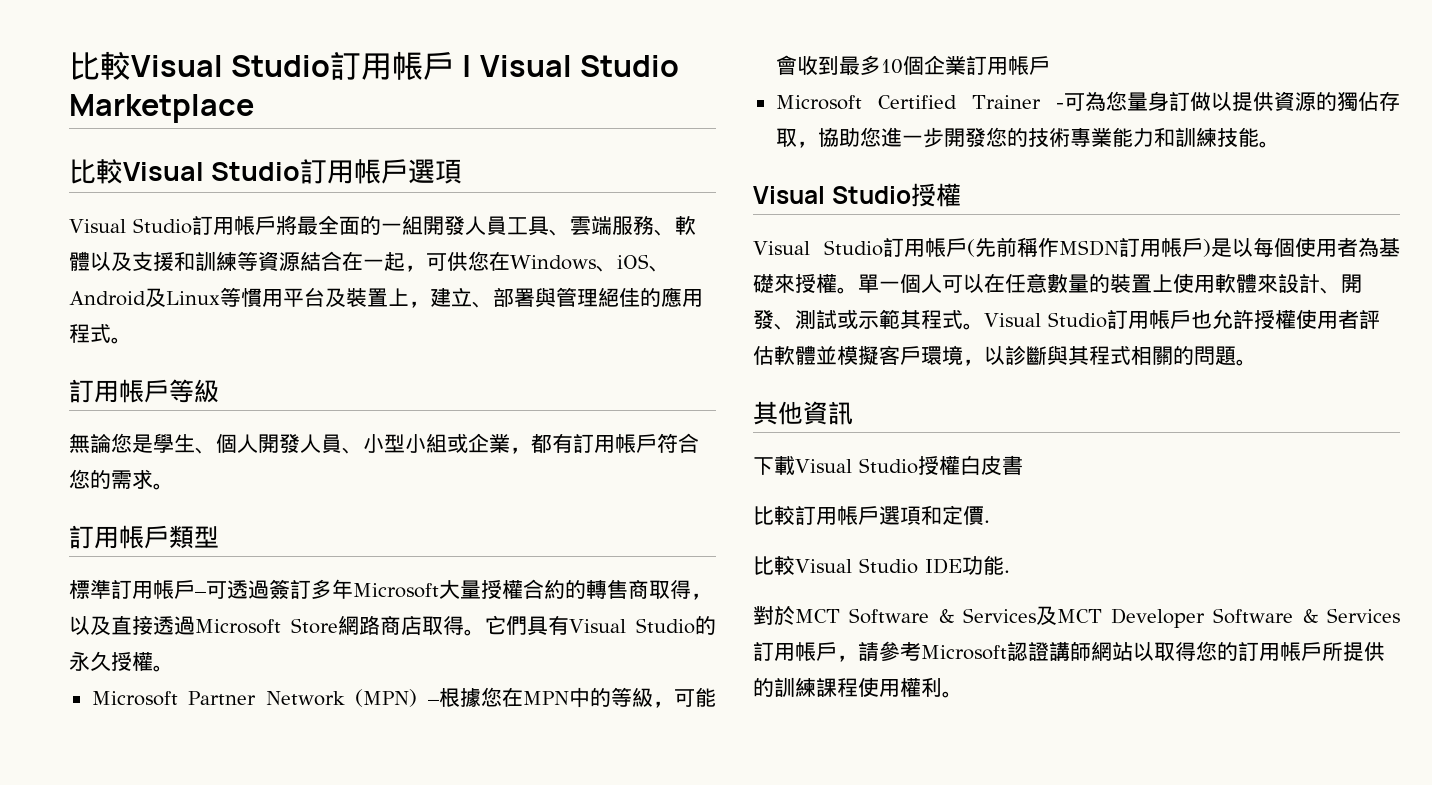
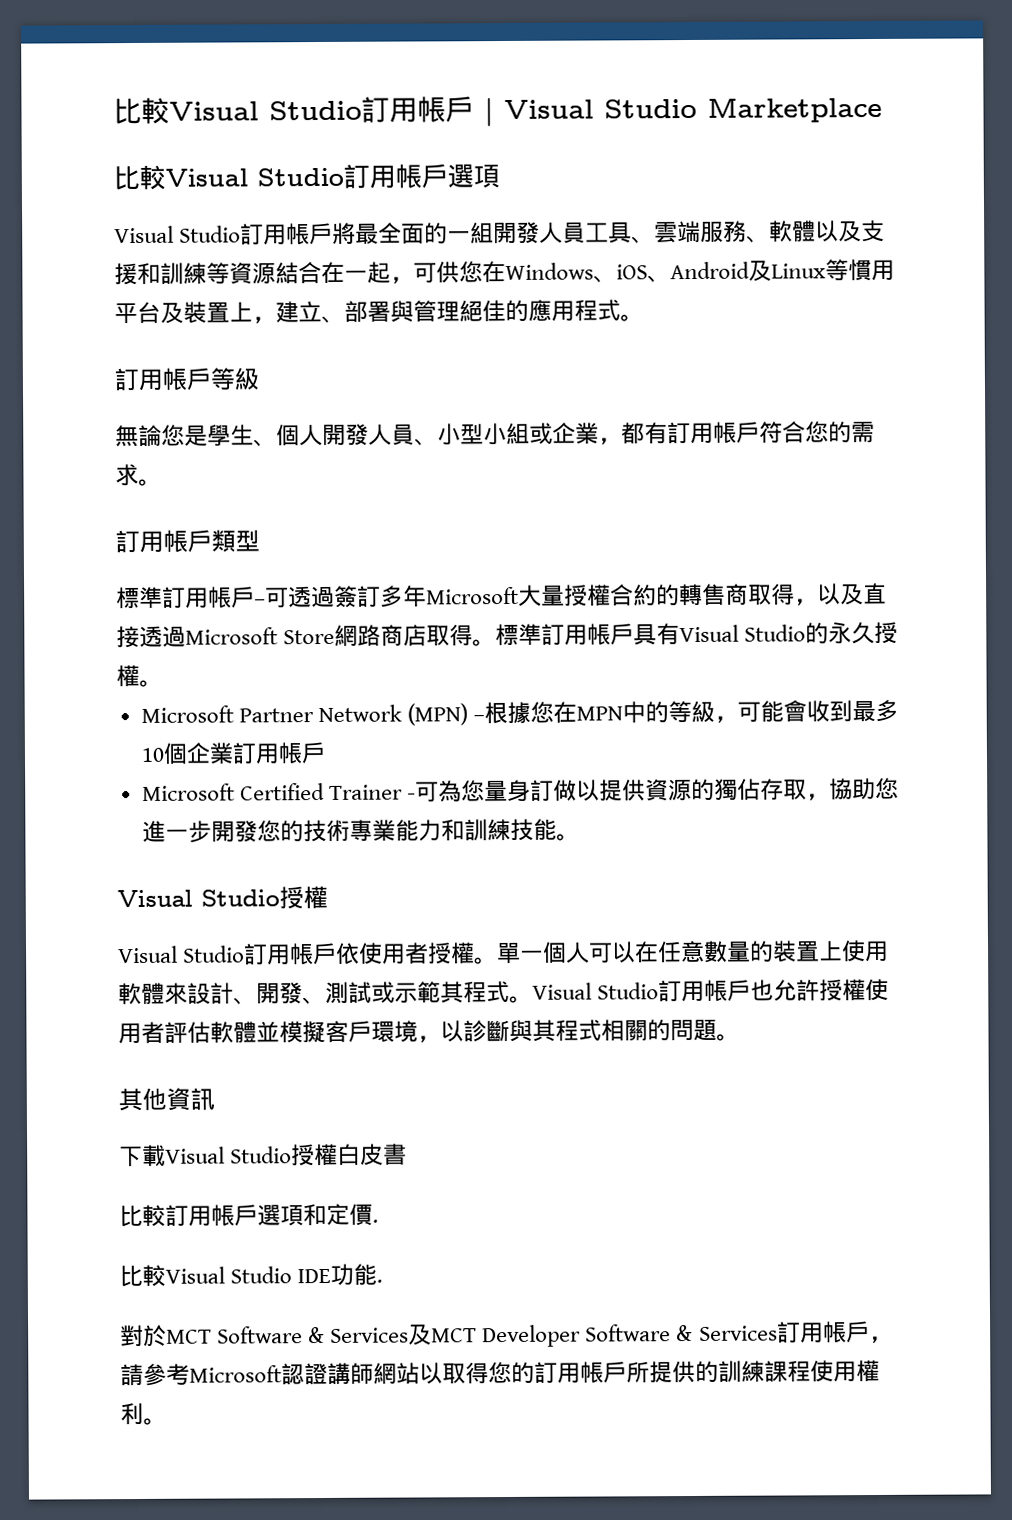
- 它們具有Visual Studio的永久授權。
+ 標準訂用帳戶具有Visual Studio的永久授權。
- Visual Studio訂用帳戶(先前稱作MSDN訂用帳戶)是以每個使用者為基礎來授權。
+ Visual Studio訂用帳戶依使用者授權。

